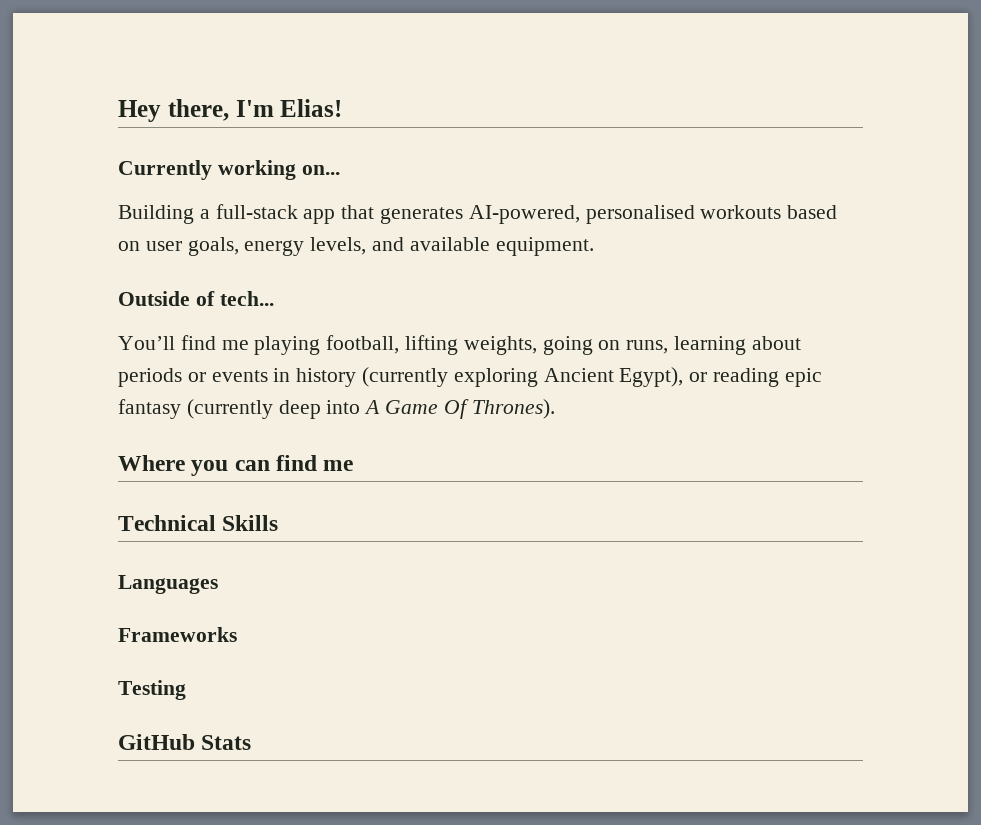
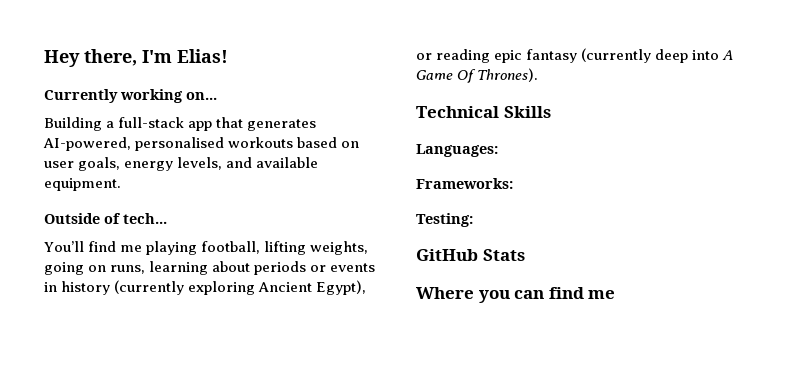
+ Technical Skills
+ Languages:
+ Frameworks:
+ Testing:
+ GitHub Stats
- Technical Skills
- Languages
- Frameworks
- Testing
- GitHub Stats

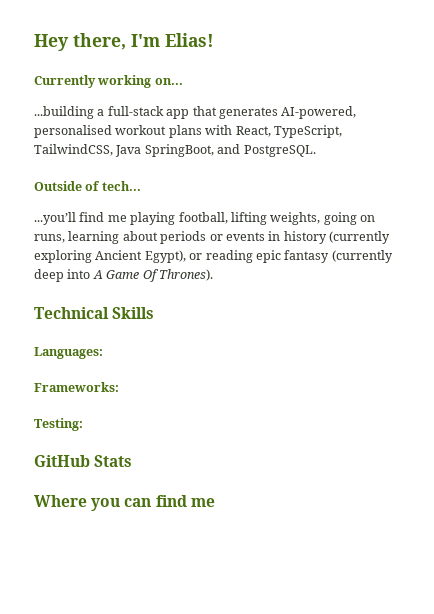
- Building a full-stack app that generates AI-powered, personalised workouts based on user goals, energy levels, and available equipment.
+ ...building a full-stack app that generates AI-powered, personalised workout plans with React, TypeScript, TailwindCSS, Java SpringBoot, and PostgreSQL.
- You’ll find me playing football, lifting weights, going on runs, learning about periods or events in history (currently exploring Ancient Egypt), or reading epic fantasy (currently deep into A Game Of Thrones).
+ ...you’ll find me playing football, lifting weights, going on runs, learning about periods or events in history (currently exploring Ancient Egypt), or reading epic fantasy (currently deep into A Game Of Thrones).

